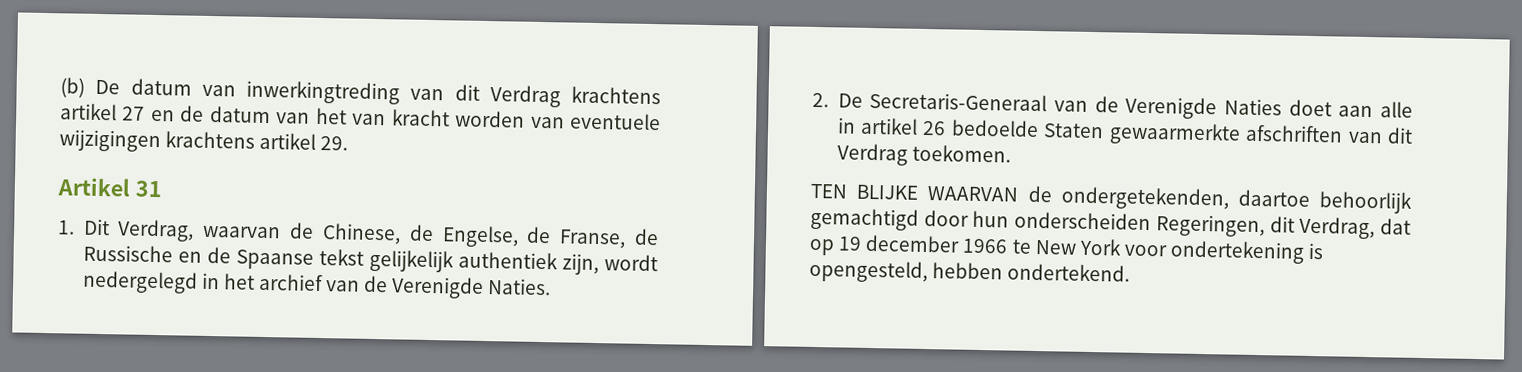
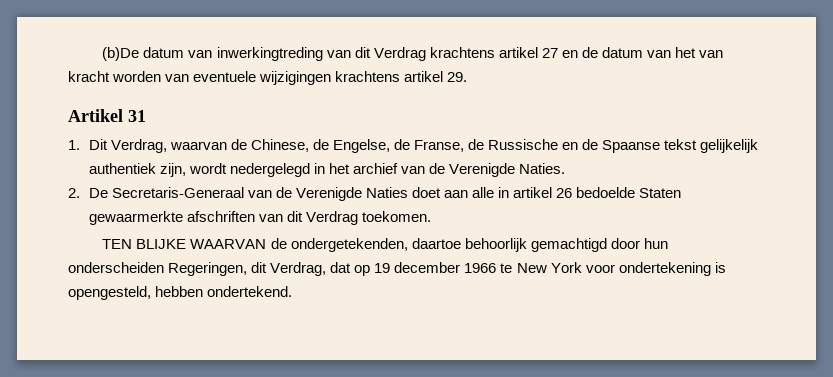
- (b) De datum van inwerkingtreding van dit Verdrag krachtens artikel 27 en de datum van het van kracht worden van eventuele wijzigingen krachtens artikel 29.
+ (b)De datum van inwerkingtreding van dit Verdrag krachtens artikel 27 en de datum van het van kracht worden van eventuele wijzigingen krachtens artikel 29.

